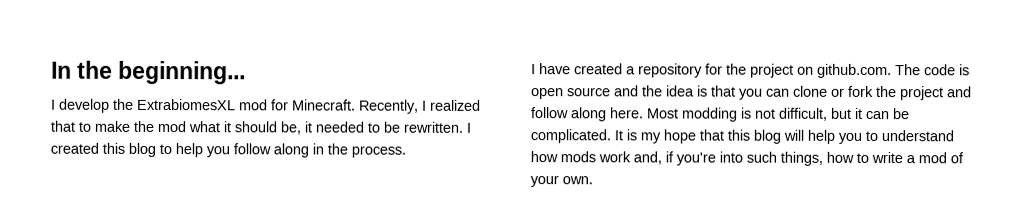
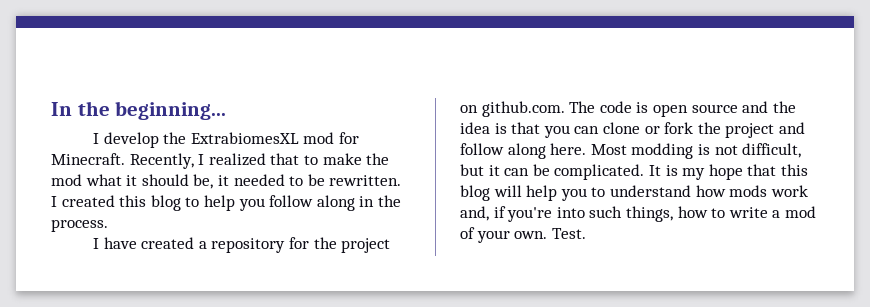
+ Test.

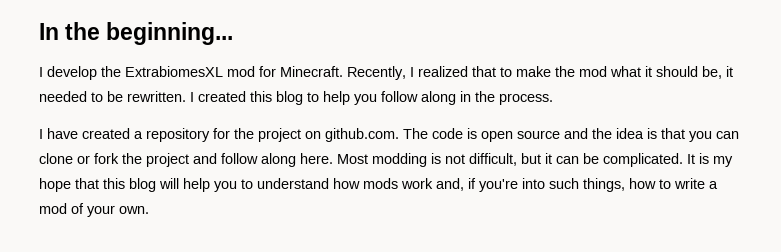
- Test.

